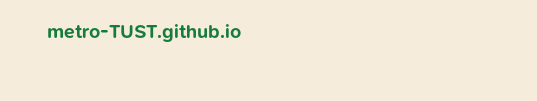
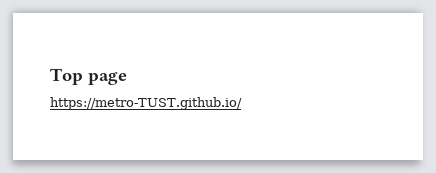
- metro-TUST.github.io
+ Top page
+ https://metro-TUST.github.io/

